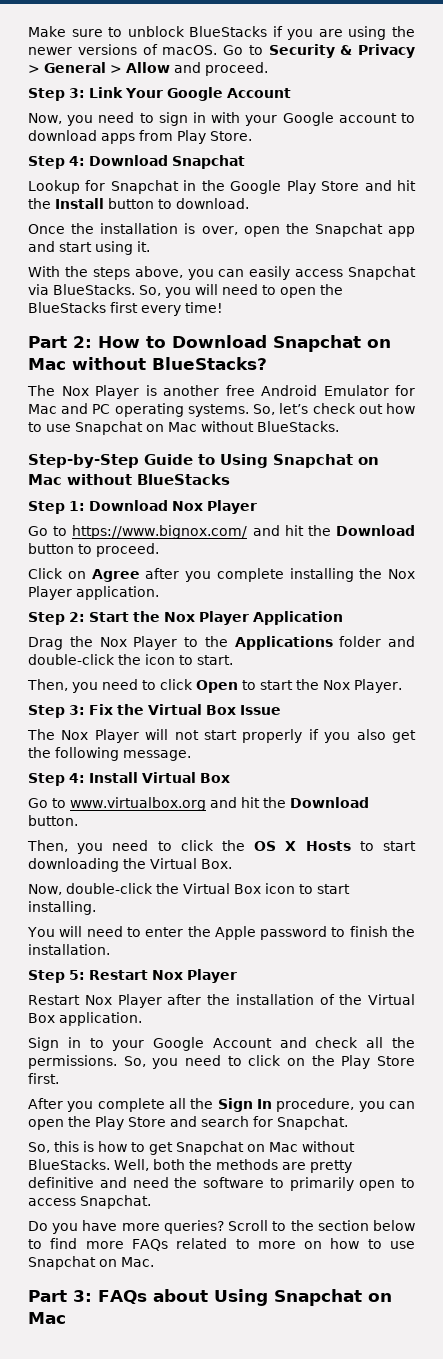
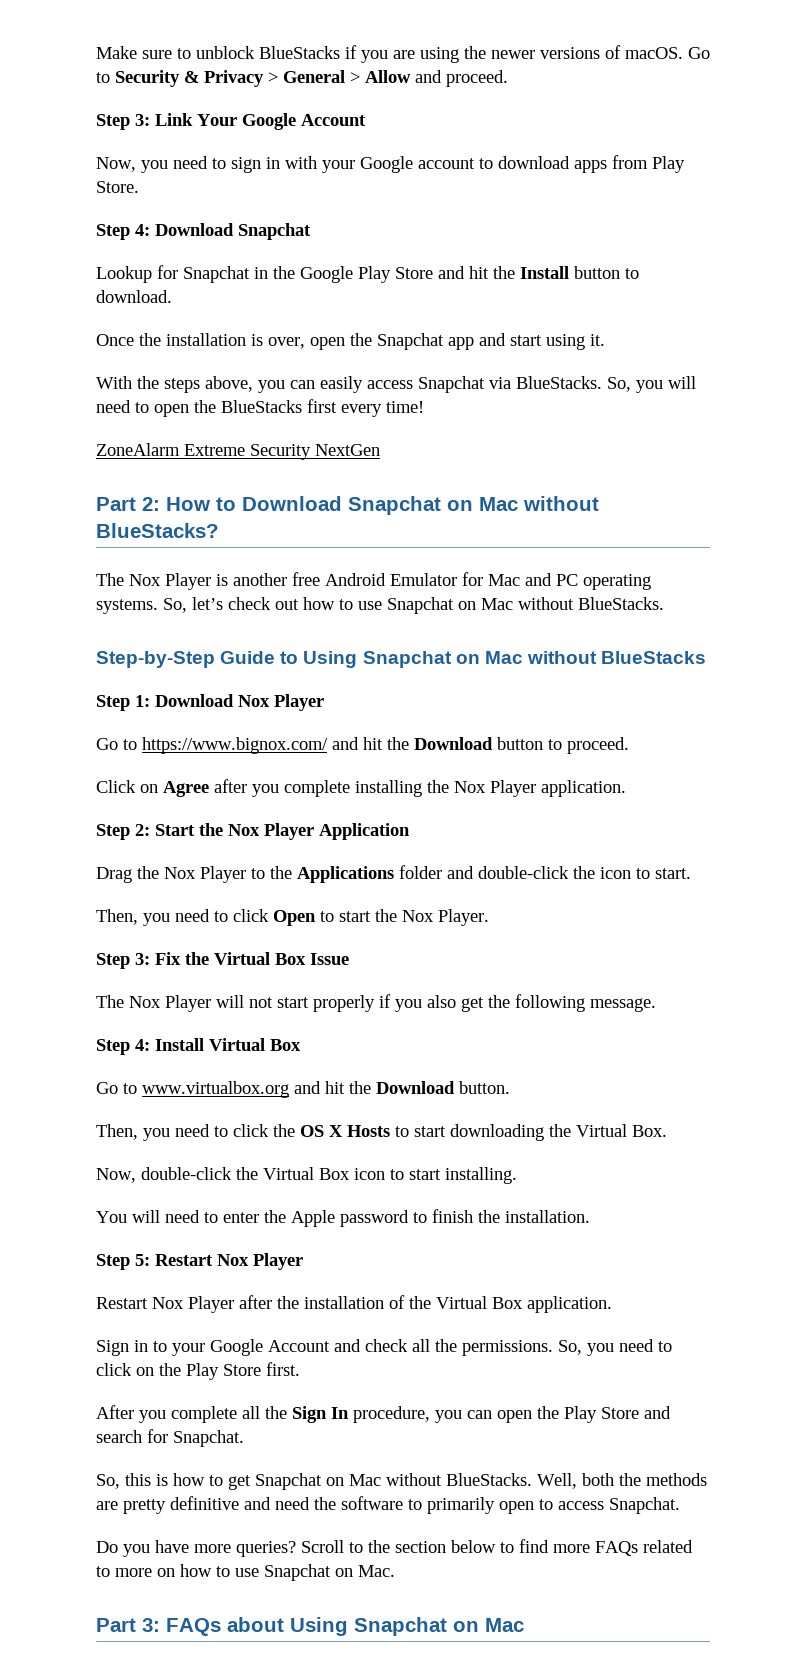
+ ZoneAlarm Extreme Security NextGen

